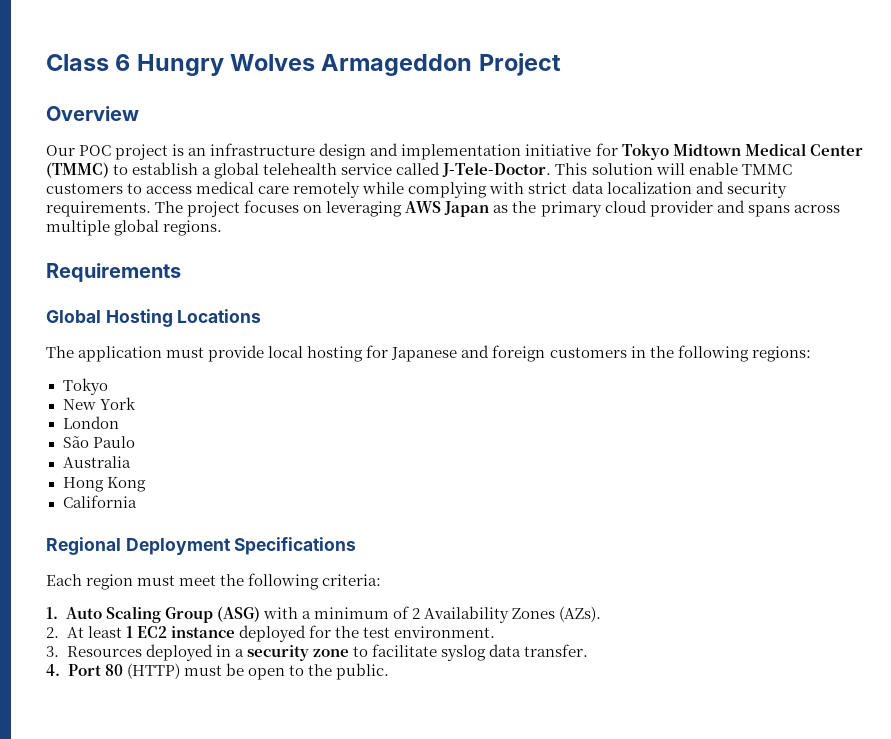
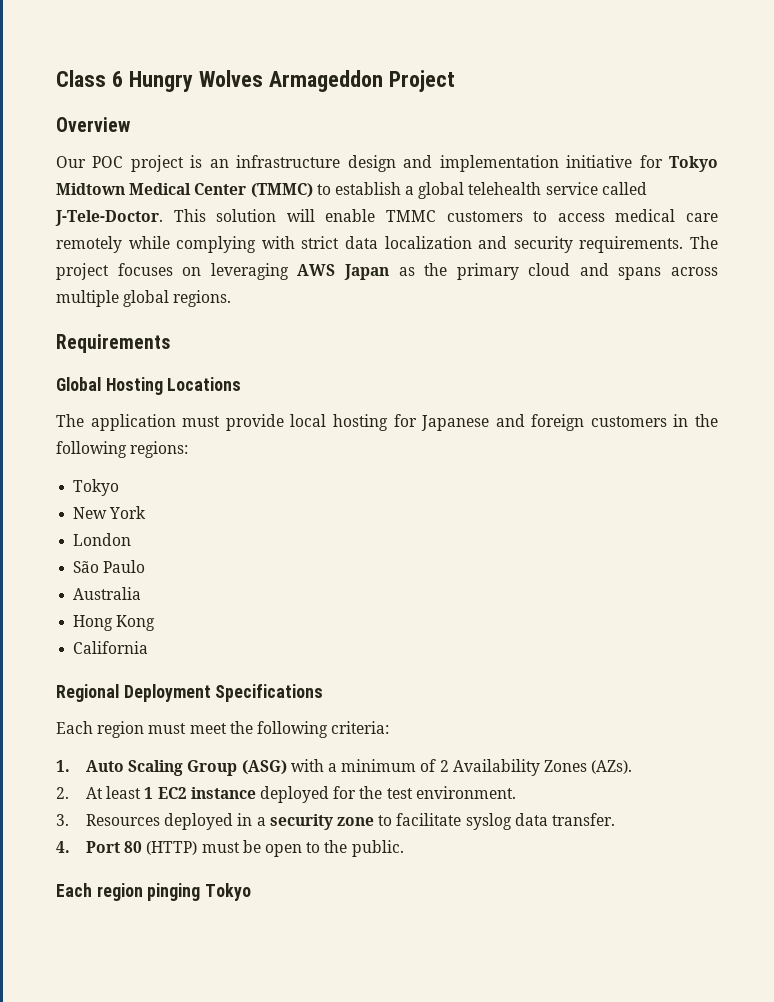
- The project focuses on leveraging AWS Japan as the primary cloud provider and spans across multiple global regions.
+ The project focuses on leveraging AWS Japan as the primary cloud and spans across multiple global regions.
+ Each region pinging Tokyo

